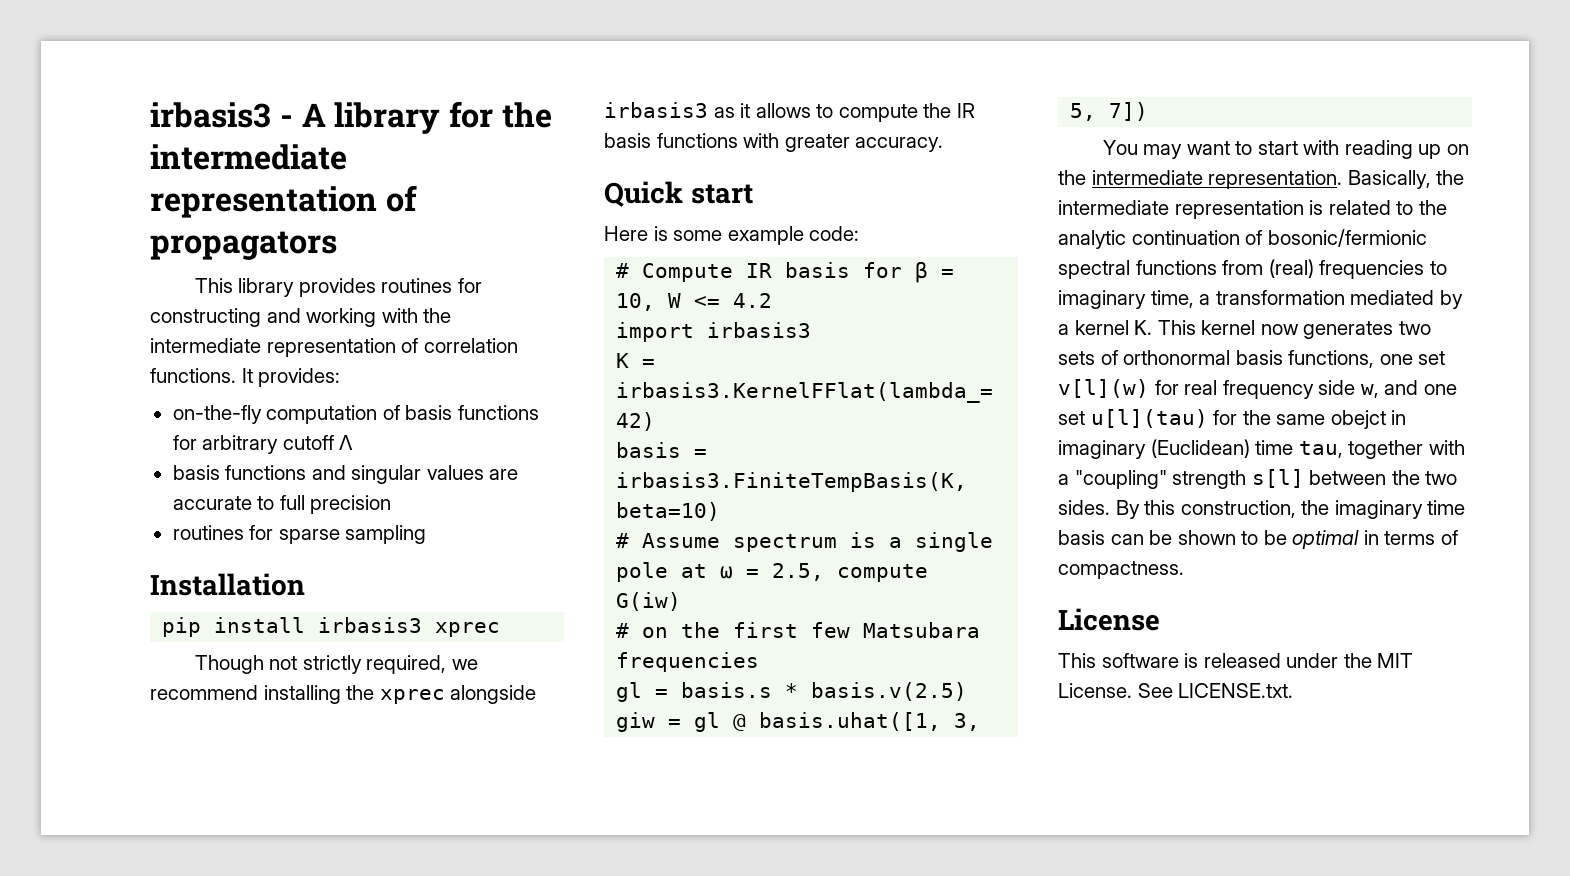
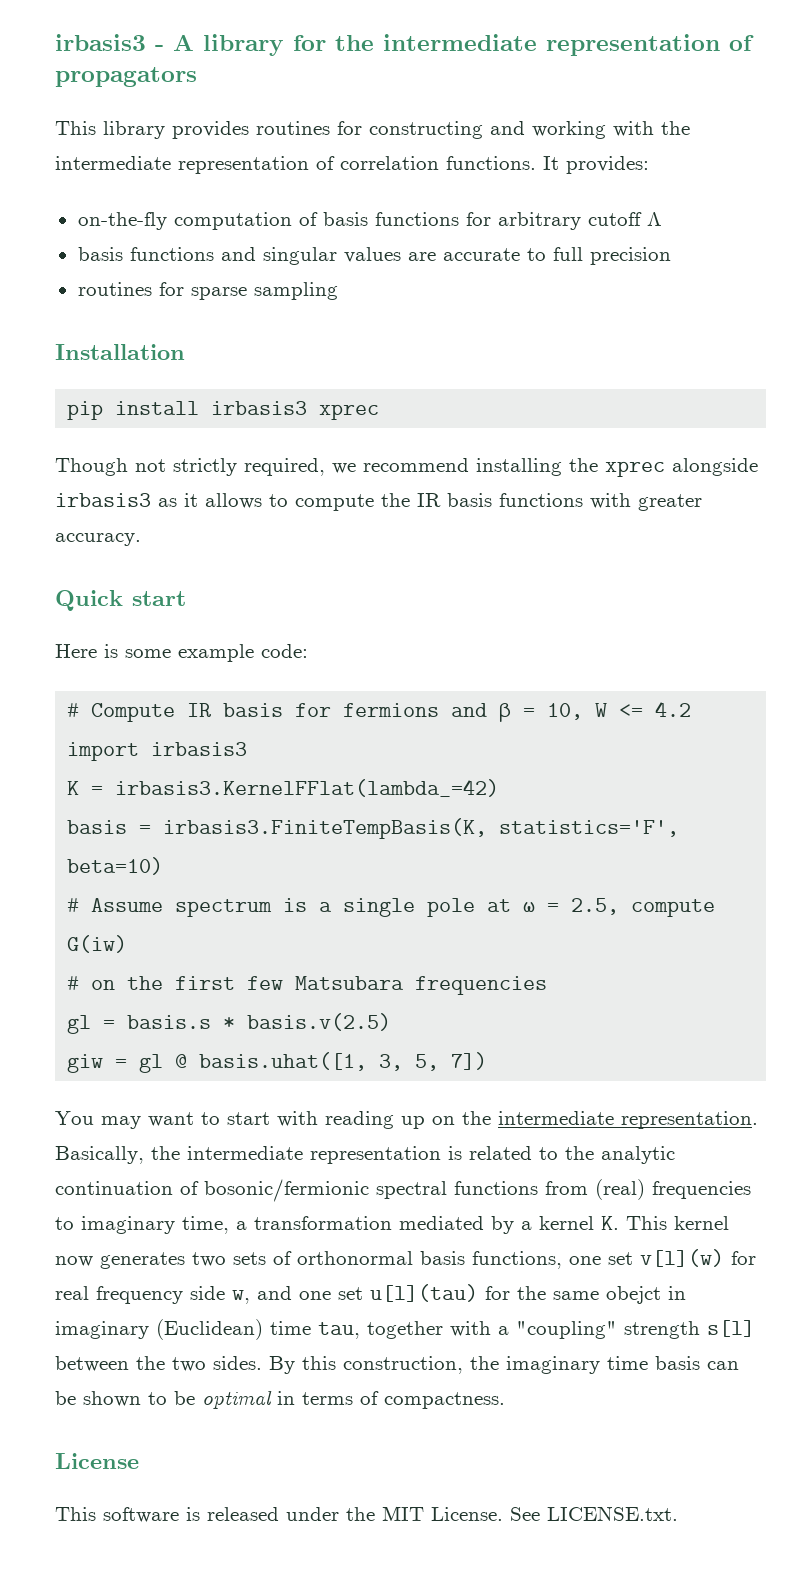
- # Compute IR basis for β = 10, W <= 4.2
+ # Compute IR basis for fermions and β = 10, W <= 4.2
- basis = irbasis3.FiniteTempBasis(K, beta=10)
+ basis = irbasis3.FiniteTempBasis(K, statistics='F', beta=10)

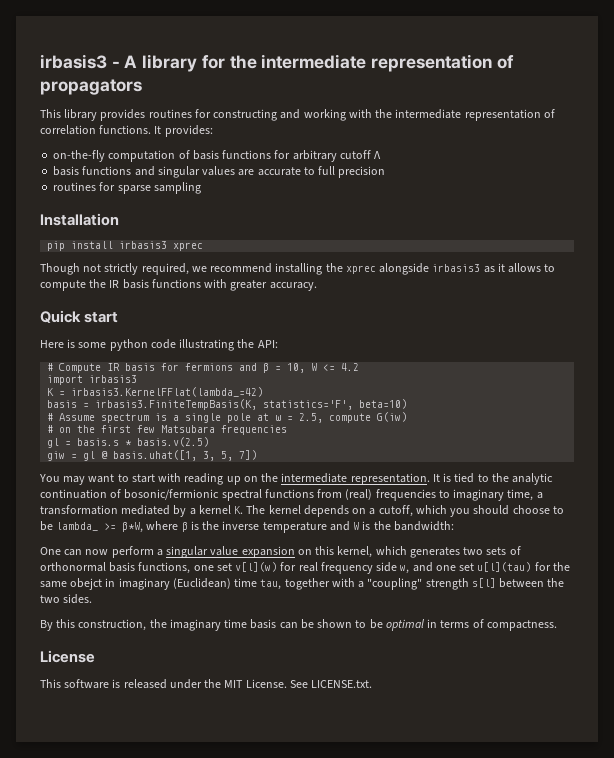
- Here is some example code:
+ Here is some python code illustrating the API:
- Basically, the intermediate representation is related to the analytic continuation of bosonic/fermionic spectral functions from (real) frequencies to imaginary time, a transformation mediated by a kernel K. This kernel now generates two sets of orthonormal basis functions, one set v[l](w) for real frequency side w, and one set u[l](tau) for the same obejct in imaginary (Euclidean) time tau, together with a "coupling" strength s[l] between the two sides. By this construction, the imaginary time basis can be shown to be optimal in terms of compactness.
+ It is tied to the analytic continuation of bosonic/fermionic spectral functions from (real) frequencies to imaginary time, a transformation mediated by a kernel K. The kernel depends on a cutoff, which you should choose to be lambda_ >= β*W, where β is the inverse temperature and W is the bandwidth:
+ One can now perform a singular value expansion on this kernel, which generates two sets of orthonormal basis functions, one set v[l](w) for real frequency side w, and one set u[l](tau) for the same obejct in imaginary (Euclidean) time tau, together with a "coupling" strength s[l] between the two sides.
+ By this construction, the imaginary time basis can be shown to be optimal in terms of compactness.

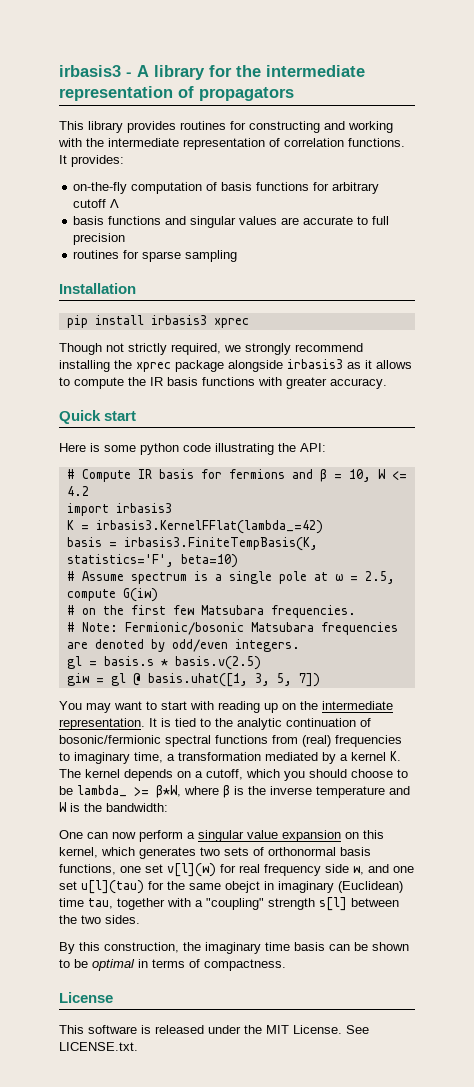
- Though not strictly required, we recommend installing the xprec alongside irbasis3 as it allows to compute the IR basis functions with greater accuracy.
+ Though not strictly required, we strongly recommend installing the xprec package alongside irbasis3 as it allows to compute the IR basis functions with greater accuracy.
- # on the first few Matsubara frequencies
+ # on the first few Matsubara frequencies.
+ # Note: Fermionic/bosonic Matsubara frequencies are denoted by odd/even integers.

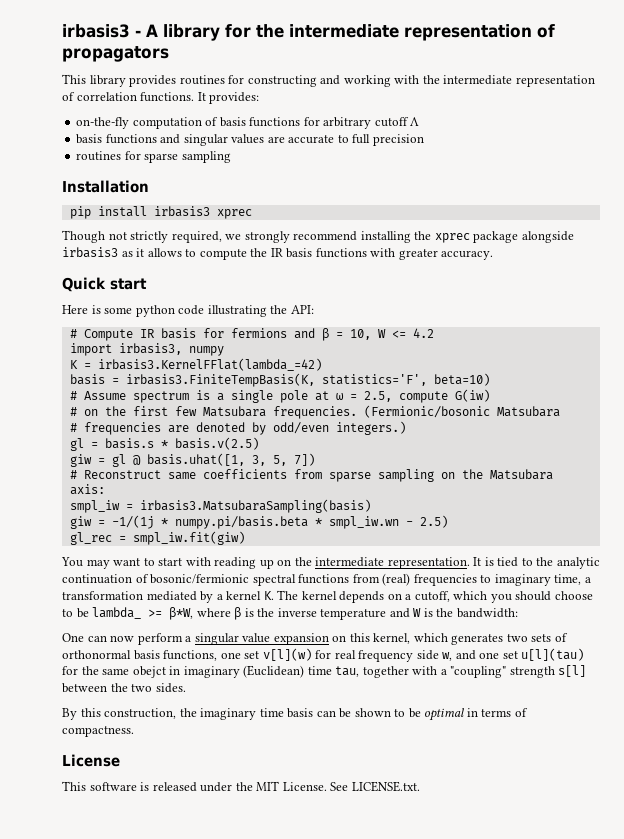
- import irbasis3
+ import irbasis3, numpy
- # on the first few Matsubara frequencies.
- # Note: Fermionic/bosonic Matsubara frequencies are denoted by odd/even integers.
+ # on the first few Matsubara frequencies. (Fermionic/bosonic Matsubara
+ # frequencies are denoted by odd/even integers.)
+ # Reconstruct same coefficients from sparse sampling on the Matsubara axis:
+ smpl_iw = irbasis3.MatsubaraSampling(basis)
+ giw = -1/(1j * numpy.pi/basis.beta * smpl_iw.wn - 2.5)
+ gl_rec = smpl_iw.fit(giw)

